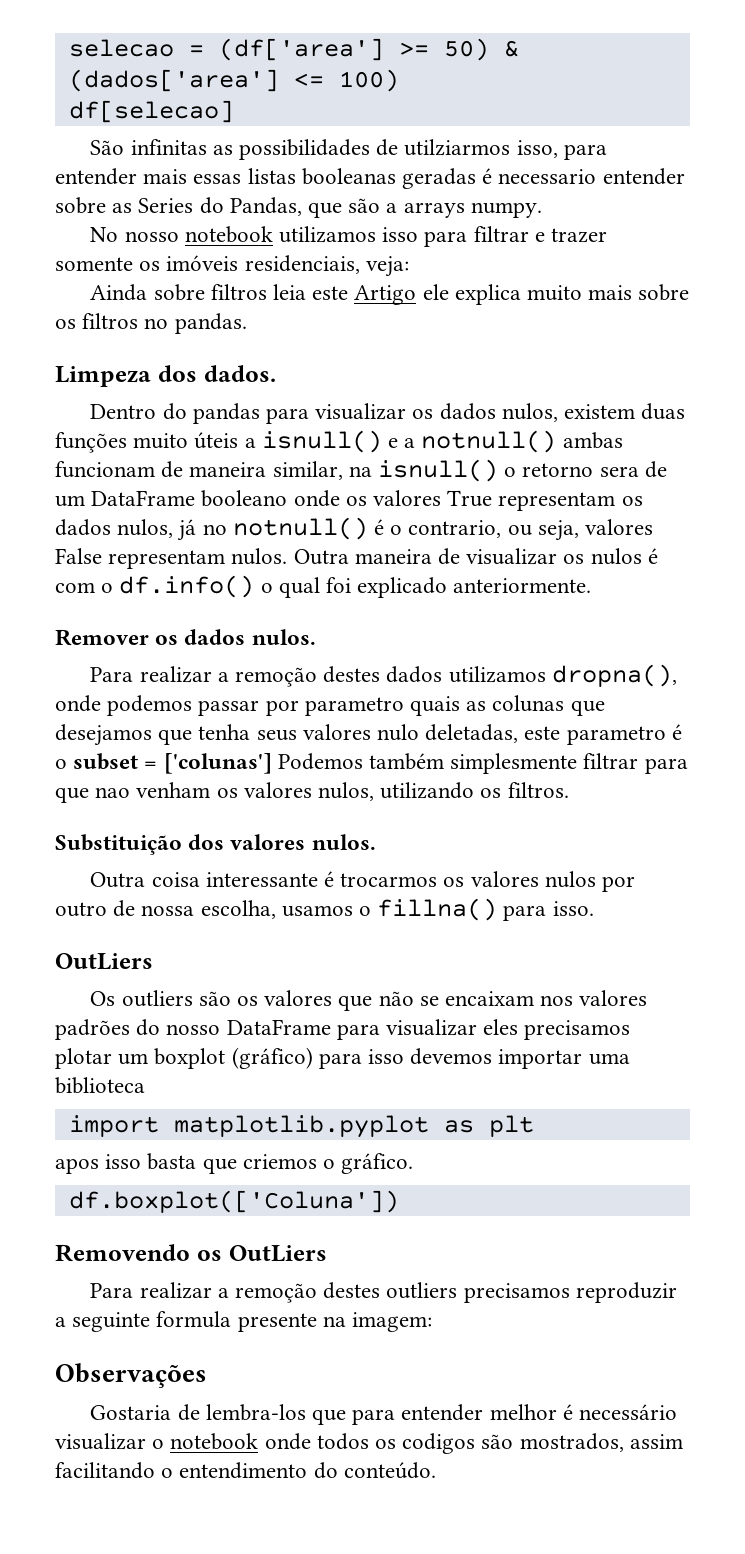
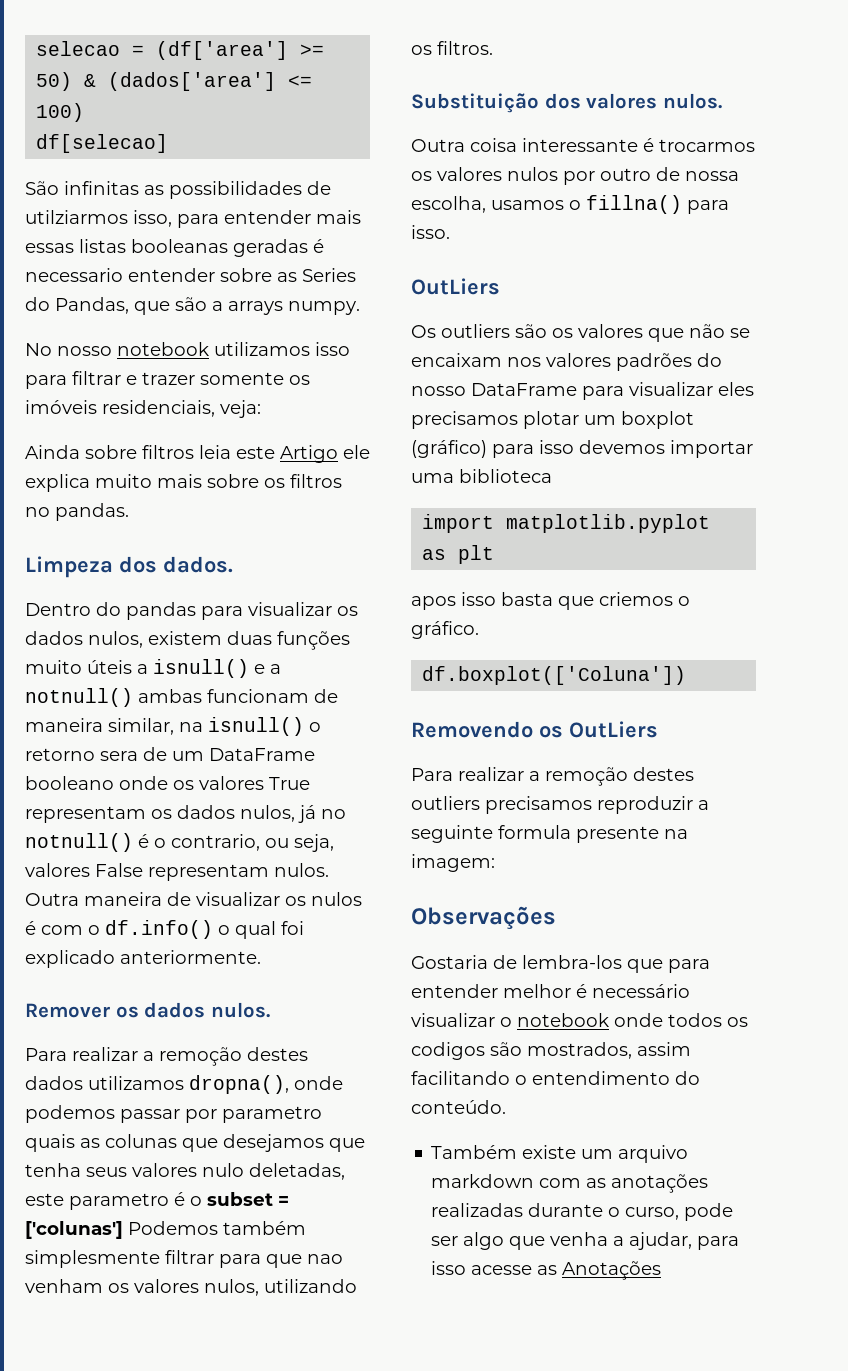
+ Também existe um arquivo markdown com as anotações realizadas durante o curso, pode ser algo que venha a ajudar, para isso acesse as Anotações

